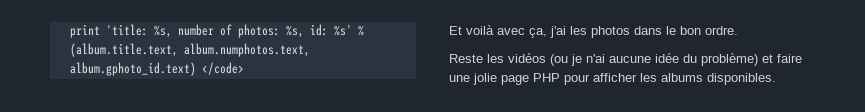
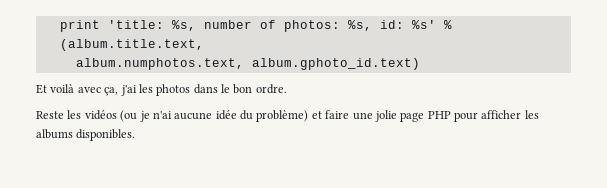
- print 'title: %s, number of photos: %s, id: %s' % (album.title.text, album.numphotos.text, album.gphoto_id.text) </code>
+ print 'title: %s, number of photos: %s, id: %s' % (album.title.text,
+ album.numphotos.text, album.gphoto_id.text)

